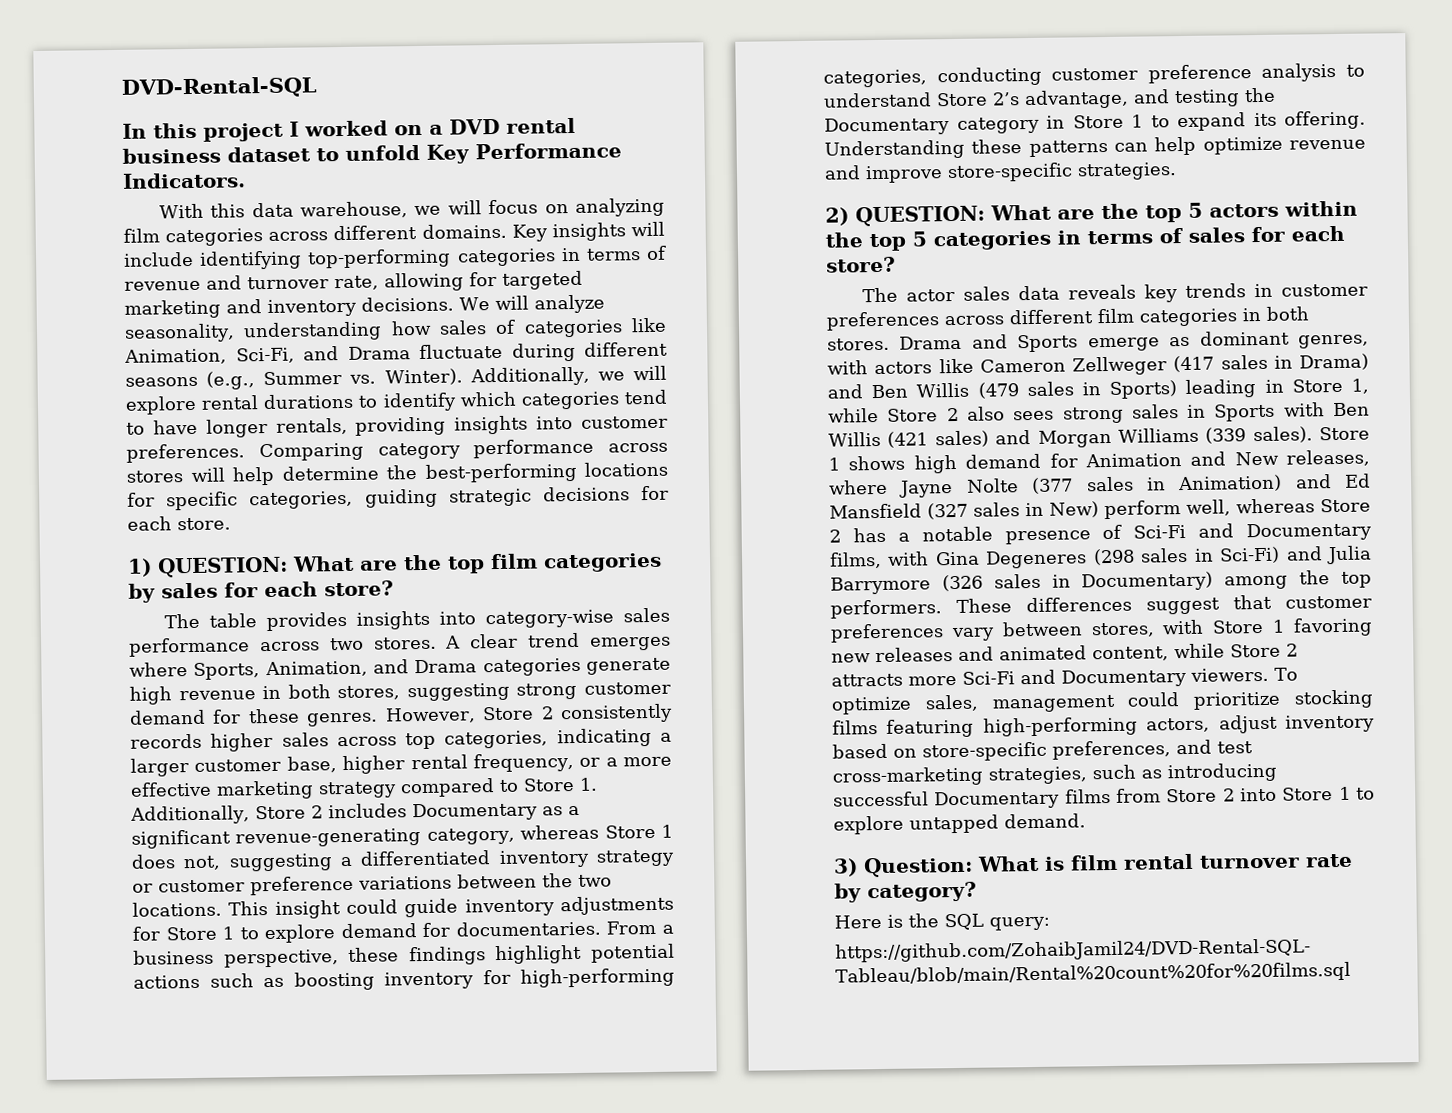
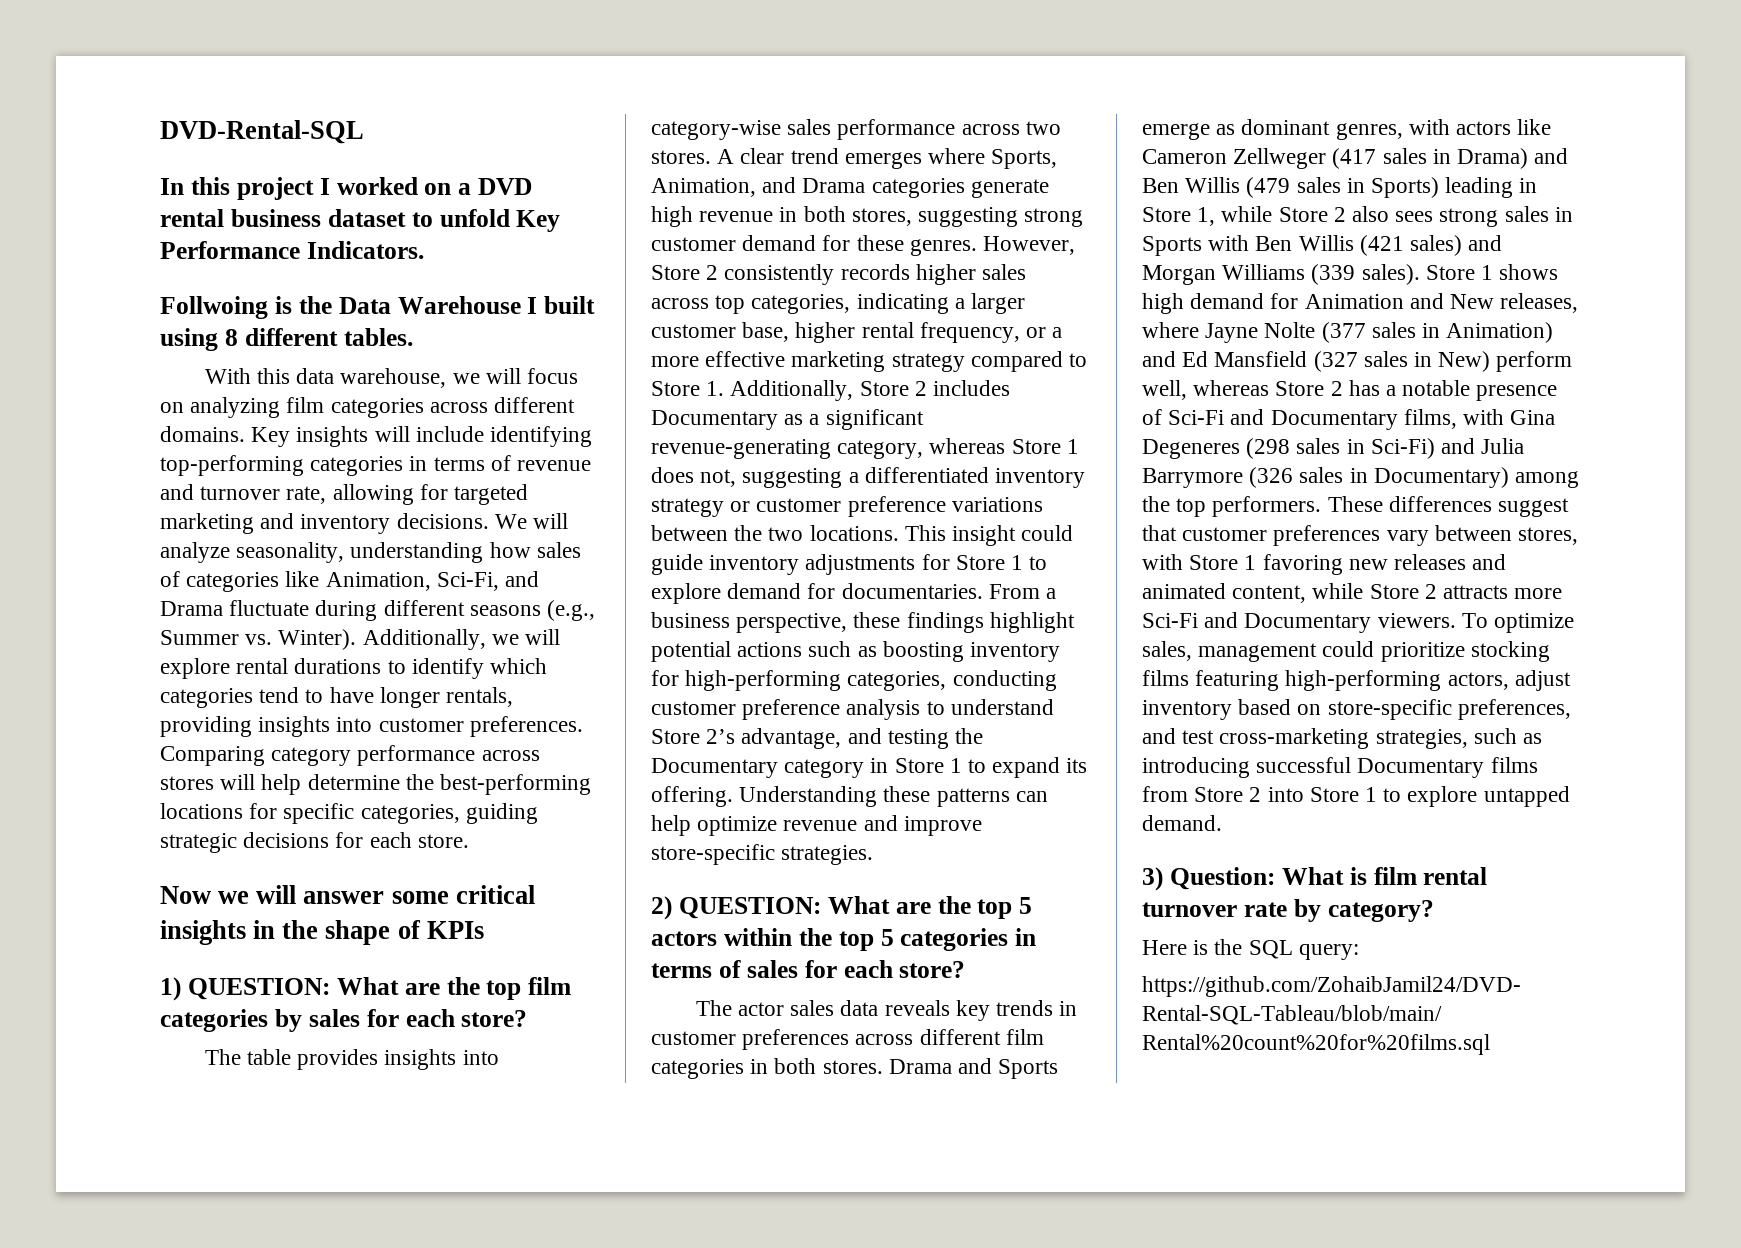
+ Follwoing is the Data Warehouse I built using 8 different tables.
+ Now we will answer some critical insights in the shape of KPIs

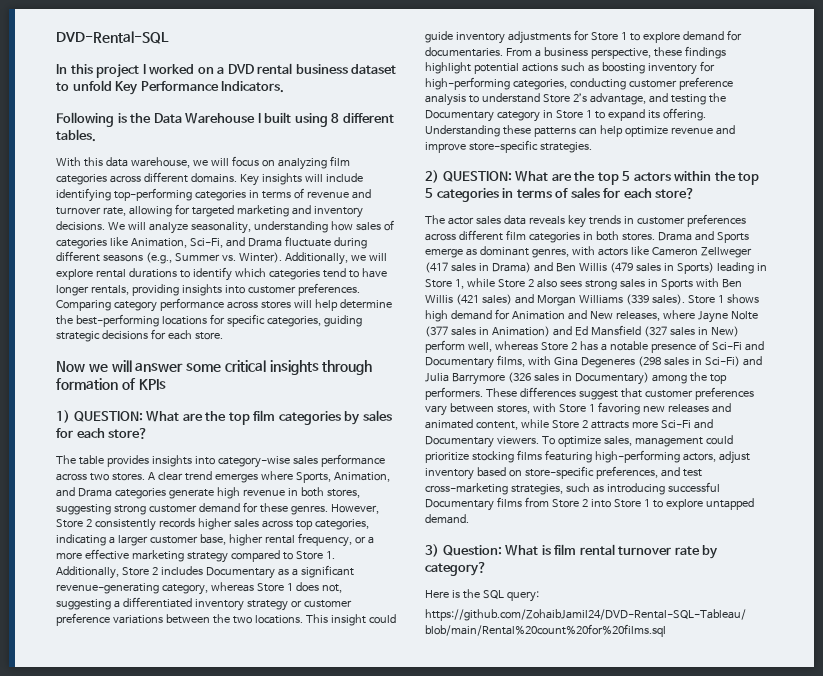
- Follwoing is the Data Warehouse I built using 8 different tables.
+ Following is the Data Warehouse I built using 8 different tables.
- Now we will answer some critical insights in the shape of KPIs
+ Now we will answer some critical insights through formation of KPIs

